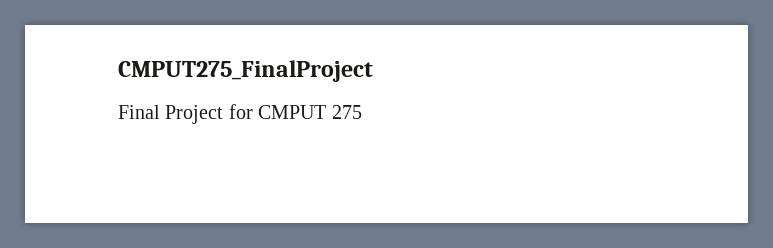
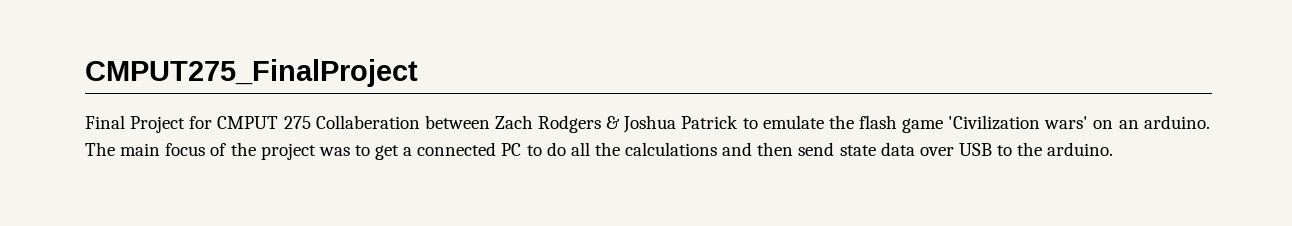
- Final Project for CMPUT 275
+ Final Project for CMPUT 275 Collaberation between Zach Rodgers & Joshua Patrick to emulate the flash game 'Civilization wars' on an arduino. The main focus of the project was to get a connected PC to do all the calculations and then send state data over USB to the arduino.

